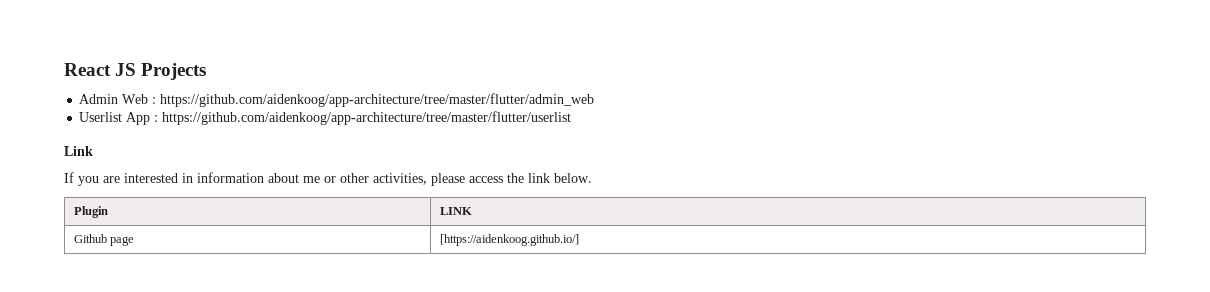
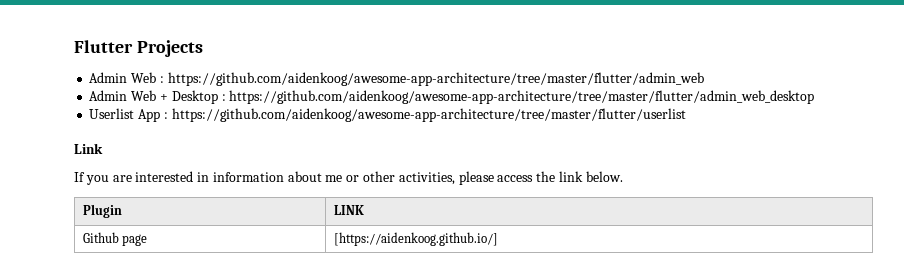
- React JS Projects
+ Flutter Projects
- Admin Web : https://github.com/aidenkoog/app-architecture/tree/master/flutter/admin_web
+ Admin Web : https://github.com/aidenkoog/awesome-app-architecture/tree/master/flutter/admin_web
+ Admin Web + Desktop : https://github.com/aidenkoog/awesome-app-architecture/tree/master/flutter/admin_web_desktop
- Userlist App : https://github.com/aidenkoog/app-architecture/tree/master/flutter/userlist
+ Userlist App : https://github.com/aidenkoog/awesome-app-architecture/tree/master/flutter/userlist

